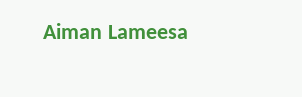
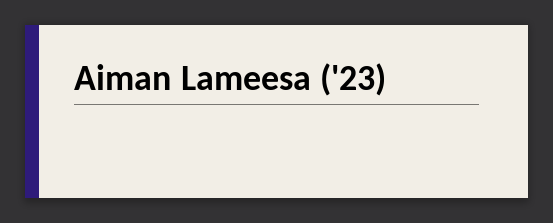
- Aiman Lameesa
+ Aiman Lameesa ('23)

